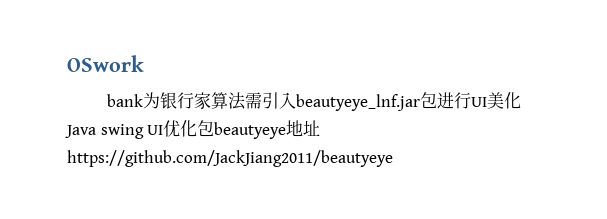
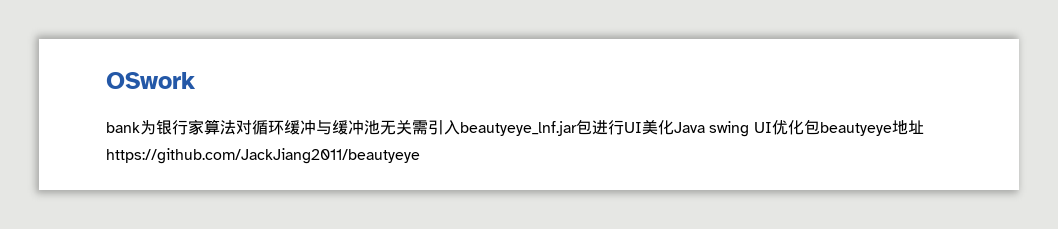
- bank为银行家算法需引入beautyeye_lnf.jar包进行UI美化Java swing UI优化包beautyeye地址https://github.com/JackJiang2011/beautyeye
+ bank为银行家算法对循环缓冲与缓冲池无关需引入beautyeye_lnf.jar包进行UI美化Java swing UI优化包beautyeye地址https://github.com/JackJiang2011/beautyeye

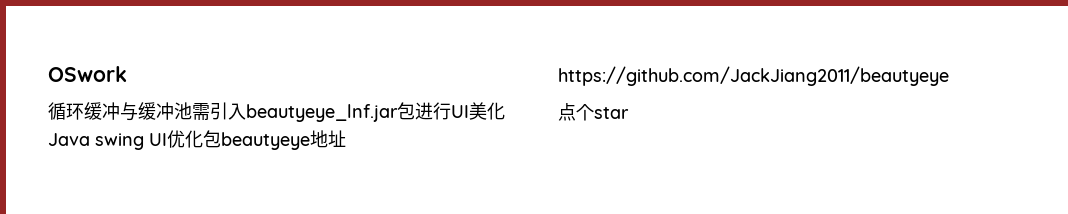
- bank为银行家算法对循环缓冲与缓冲池无关需引入beautyeye_lnf.jar包进行UI美化Java swing UI优化包beautyeye地址https://github.com/JackJiang2011/beautyeye
+ 循环缓冲与缓冲池需引入beautyeye_lnf.jar包进行UI美化Java swing UI优化包beautyeye地址https://github.com/JackJiang2011/beautyeye
+ 点个star

